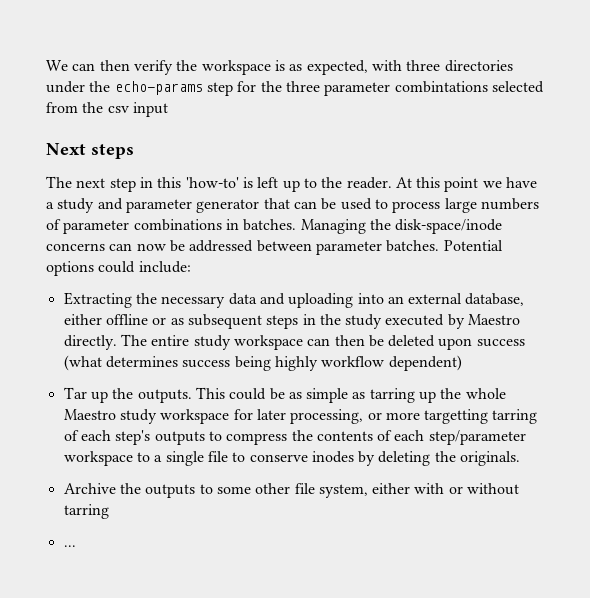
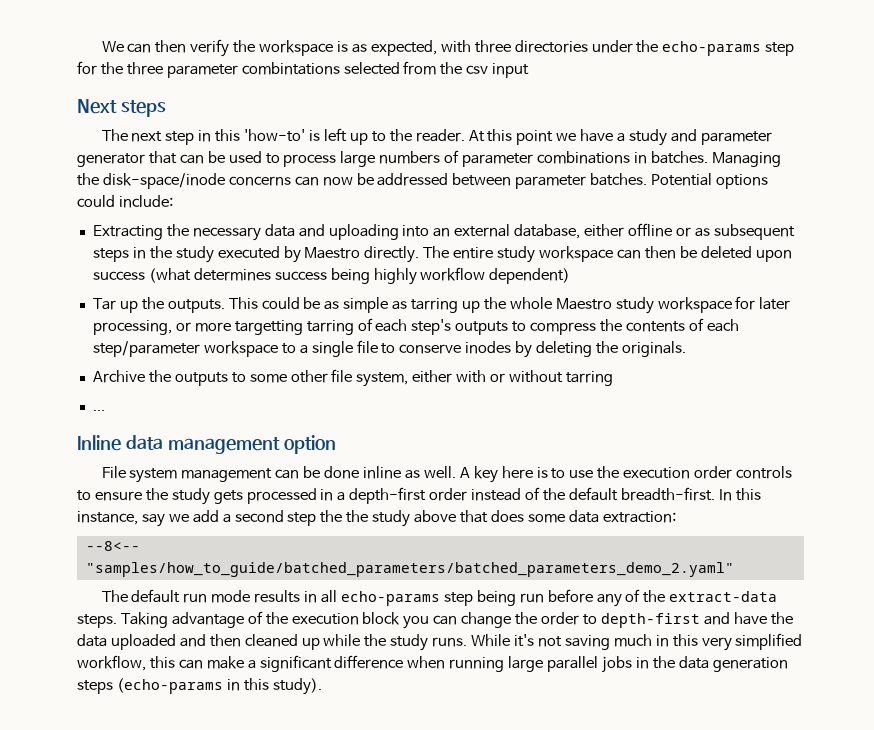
+ Inline data management option
+ File system management can be done inline as well. A key here is to use the execution order controls to ensure the study gets processed in a depth-first order instead of the default breadth-first. In this instance, say we add a second step the the study above that does some data extraction:
+ --8<-- "samples/how_to_guide/batched_parameters/batched_parameters_demo_2.yaml"
+ The default run mode results in all echo-params step being run before any of the extract-data steps. Taking advantage of the execution block you can change the order to depth-first and have the data uploaded and then cleaned up while the study runs. While it's not saving much in this very simplified workflow, this can make a significant difference when running large parallel jobs in the data generation steps (echo-params in this study).

